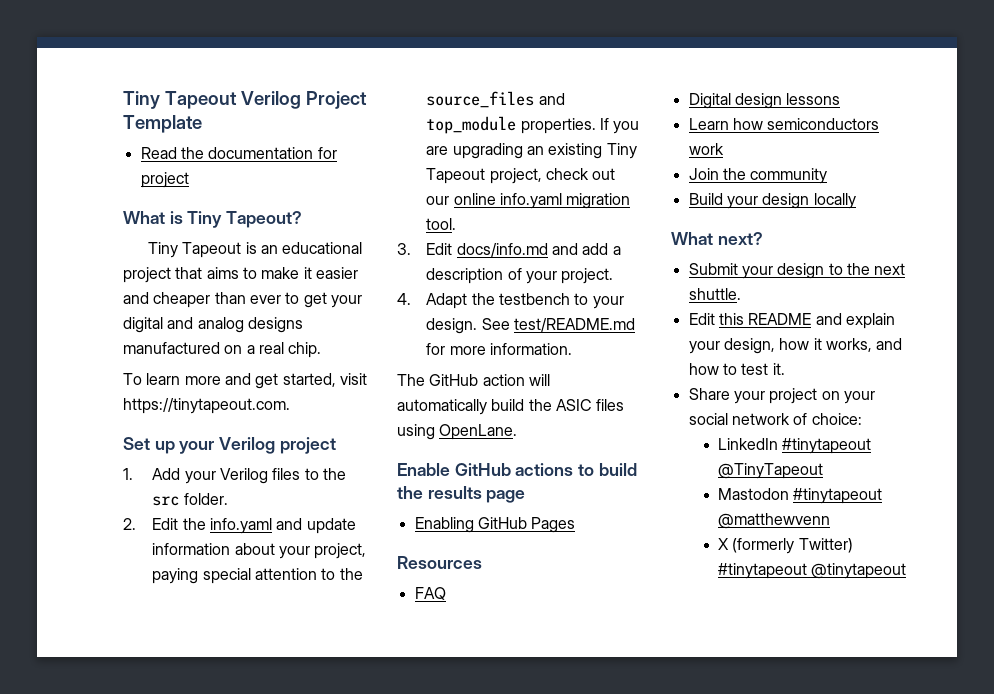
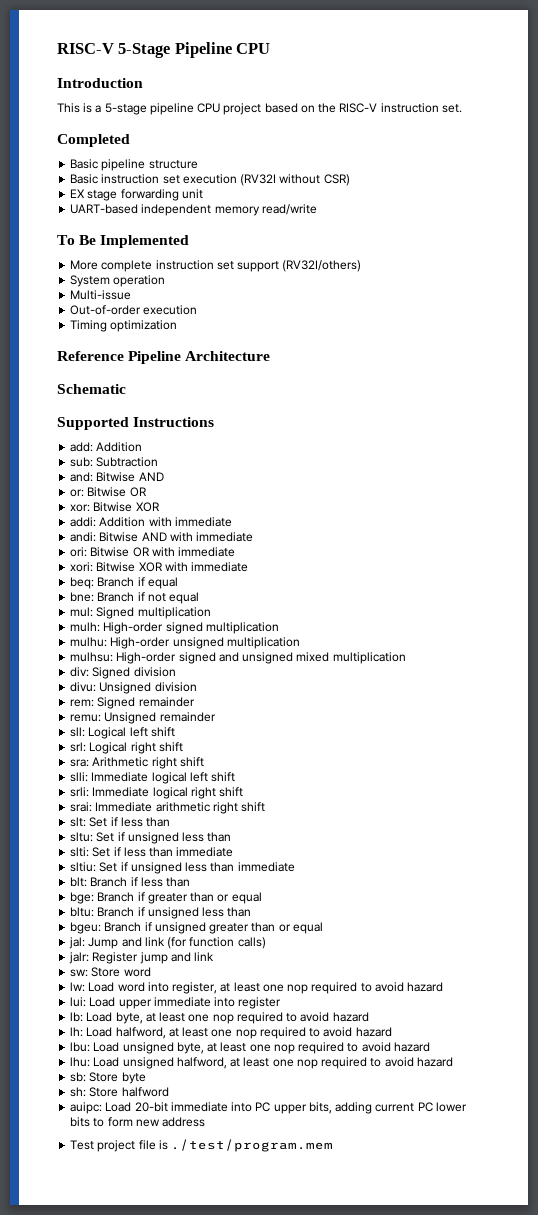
- Tiny Tapeout Verilog Project Template
- Read the documentation for project
- What is Tiny Tapeout?
- Tiny Tapeout is an educational project that aims to make it easier and cheaper than ever to get your digital and analog designs manufactured on a real chip.
- To learn more and get started, visit https://tinytapeout.com.
- Set up your Verilog project
- 1. Add your Verilog files to the src folder.
- 2. Edit the info.yaml and update information about your project, paying special attention to the source_files and top_module properties. If you are upgrading an existing Tiny Tapeout project, check out our online info.yaml migration tool.
- 3. Edit docs/info.md and add a description of your project.
- 4. Adapt the testbench to your design. See test/README.md for more information.
- The GitHub action will automatically build the ASIC files using OpenLane.
- Enable GitHub actions to build the results page
- Enabling GitHub Pages
- Resources
- FAQ
- Digital design lessons
- Learn how semiconductors work
- Join the community
- Build your design locally
- What next?
- Submit your design to the next shuttle.
- Edit this README and explain your design, how it works, and how to test it.
- Share your project on your social network of choice:
- LinkedIn #tinytapeout @TinyTapeout
- Mastodon #tinytapeout @matthewvenn
- X (formerly Twitter) #tinytapeout @tinytapeout
+ RISC-V 5-Stage Pipeline CPU
+ Introduction
+ This is a 5-stage pipeline CPU project based on the RISC-V instruction set.
+ Completed
+ Basic pipeline structure
+ Basic instruction set execution (RV32I without CSR)
+ EX stage forwarding unit
+ UART-based independent memory read/write
+ To Be Implemented
+ More complete instruction set support (RV32I/others)
+ System operation
+ Multi-issue
+ Out-of-order execution
+ Timing optimization
+ Reference Pipeline Architecture
+ Schematic
+ Supported Instructions
+ add: Addition
+ sub: Subtraction
+ and: Bitwise AND
+ or: Bitwise OR
+ xor: Bitwise XOR
+ addi: Addition with immediate
+ andi: Bitwise AND with immediate
+ ori: Bitwise OR with immediate
+ xori: Bitwise XOR with immediate
+ beq: Branch if equal
+ bne: Branch if not equal
+ mul: Signed multiplication
+ mulh: High-order signed multiplication
+ mulhu: High-order unsigned multiplication
+ mulhsu: High-order signed and unsigned mixed multiplication
+ div: Signed division
+ divu: Unsigned division
+ rem: Signed remainder
+ remu: Unsigned remainder
+ sll: Logical left shift
+ srl: Logical right shift
+ sra: Arithmetic right shift
+ slli: Immediate logical left shift
+ srli: Immediate logical right shift
+ srai: Immediate arithmetic right shift
+ slt: Set if less than
+ sltu: Set if unsigned less than
+ slti: Set if less than immediate
+ sltiu: Set if unsigned less than immediate
+ blt: Branch if less than
+ bge: Branch if greater than or equal
+ bltu: Branch if unsigned less than
+ bgeu: Branch if unsigned greater than or equal
+ jal: Jump and link (for function calls)
+ jalr: Register jump and link
+ sw: Store word
+ lw: Load word into register, at least one nop required to avoid hazard
+ lui: Load upper immediate into register
+ lb: Load byte, at least one nop required to avoid hazard
+ lh: Load halfword, at least one nop required to avoid hazard
+ lbu: Load unsigned byte, at least one nop required to avoid hazard
+ lhu: Load unsigned halfword, at least one nop required to avoid hazard
+ sb: Store byte
+ sh: Store halfword
+ auipc: Load 20-bit immediate into PC upper bits, adding current PC lower bits to form new address
+ Test project file is ./test/program.mem

